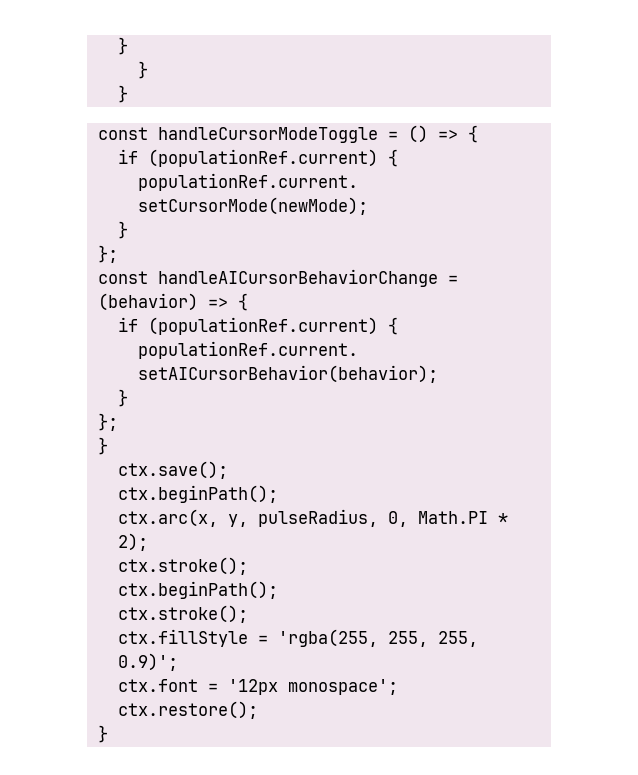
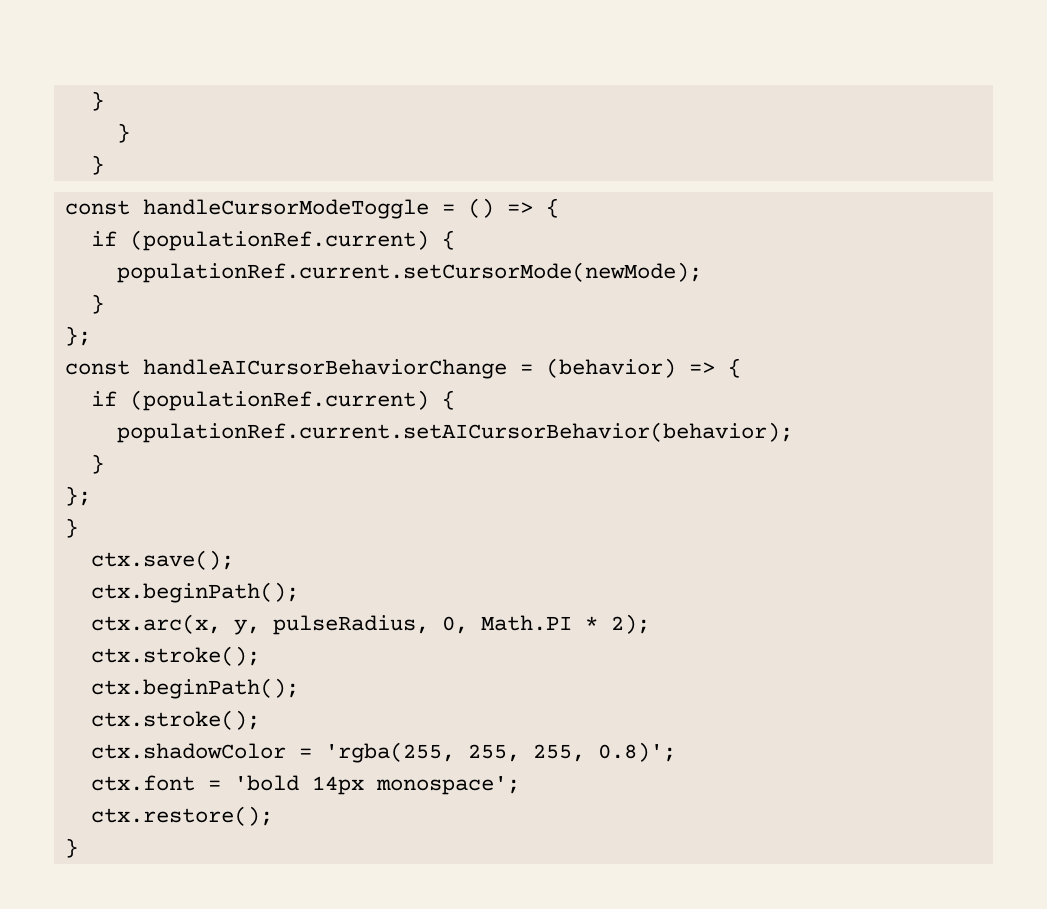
- ctx.fillStyle = 'rgba(255, 255, 255, 0.9)';
+ ctx.shadowColor = 'rgba(255, 255, 255, 0.8)';
- ctx.font = '12px monospace';
+ ctx.font = 'bold 14px monospace';

